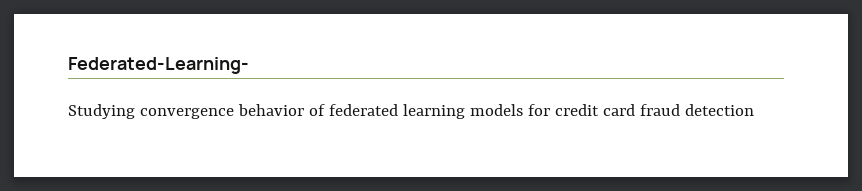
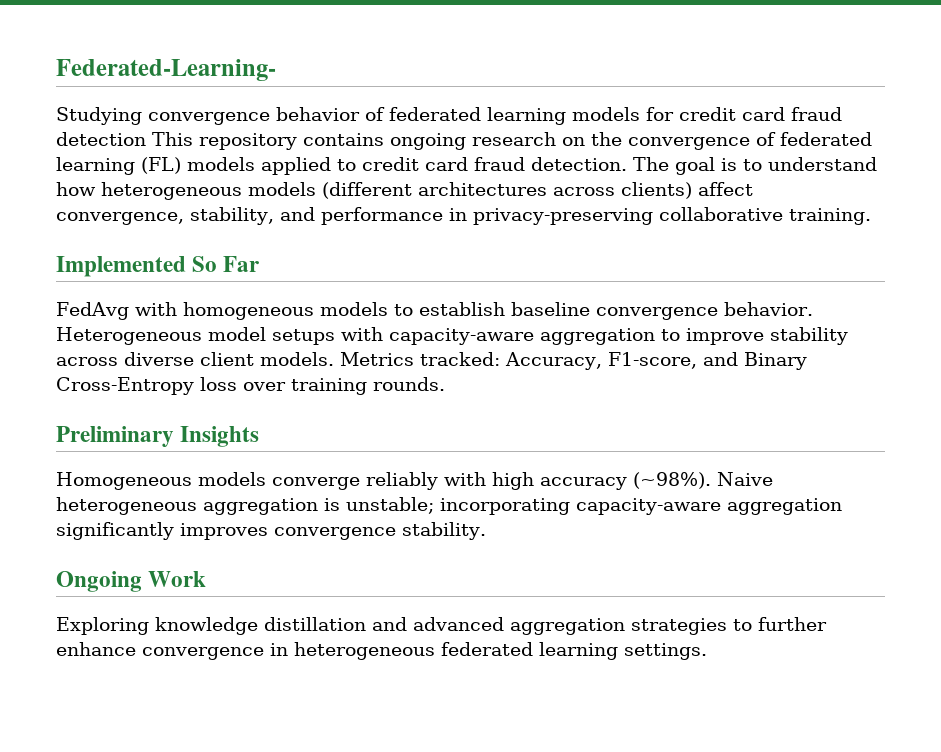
- Studying convergence behavior of federated learning models for credit card fraud detection
+ Studying convergence behavior of federated learning models for credit card fraud detection This repository contains ongoing research on the convergence of federated learning (FL) models applied to credit card fraud detection. The goal is to understand how heterogeneous models (different architectures across clients) affect convergence, stability, and performance in privacy-preserving collaborative training.
+ Implemented So Far
+ FedAvg with homogeneous models to establish baseline convergence behavior. Heterogeneous model setups with capacity-aware aggregation to improve stability across diverse client models. Metrics tracked: Accuracy, F1-score, and Binary Cross-Entropy loss over training rounds.
+ Preliminary Insights
+ Homogeneous models converge reliably with high accuracy (~98%). Naive heterogeneous aggregation is unstable; incorporating capacity-aware aggregation significantly improves convergence stability.
+ Ongoing Work
+ Exploring knowledge distillation and advanced aggregation strategies to further enhance convergence in heterogeneous federated learning settings.

